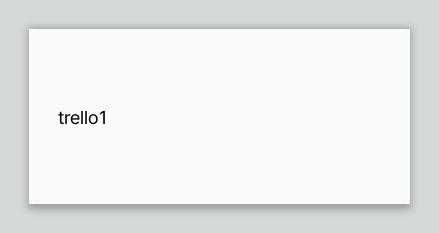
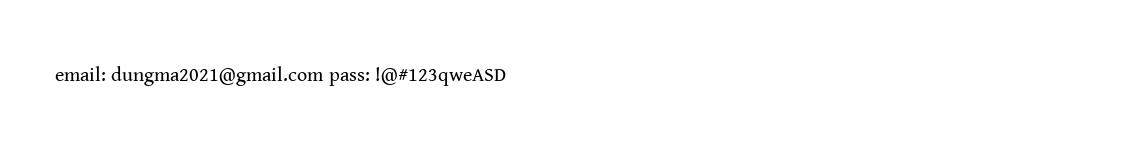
- trello1
+ email: dungma2021@gmail.com pass: !@#123qweASD

